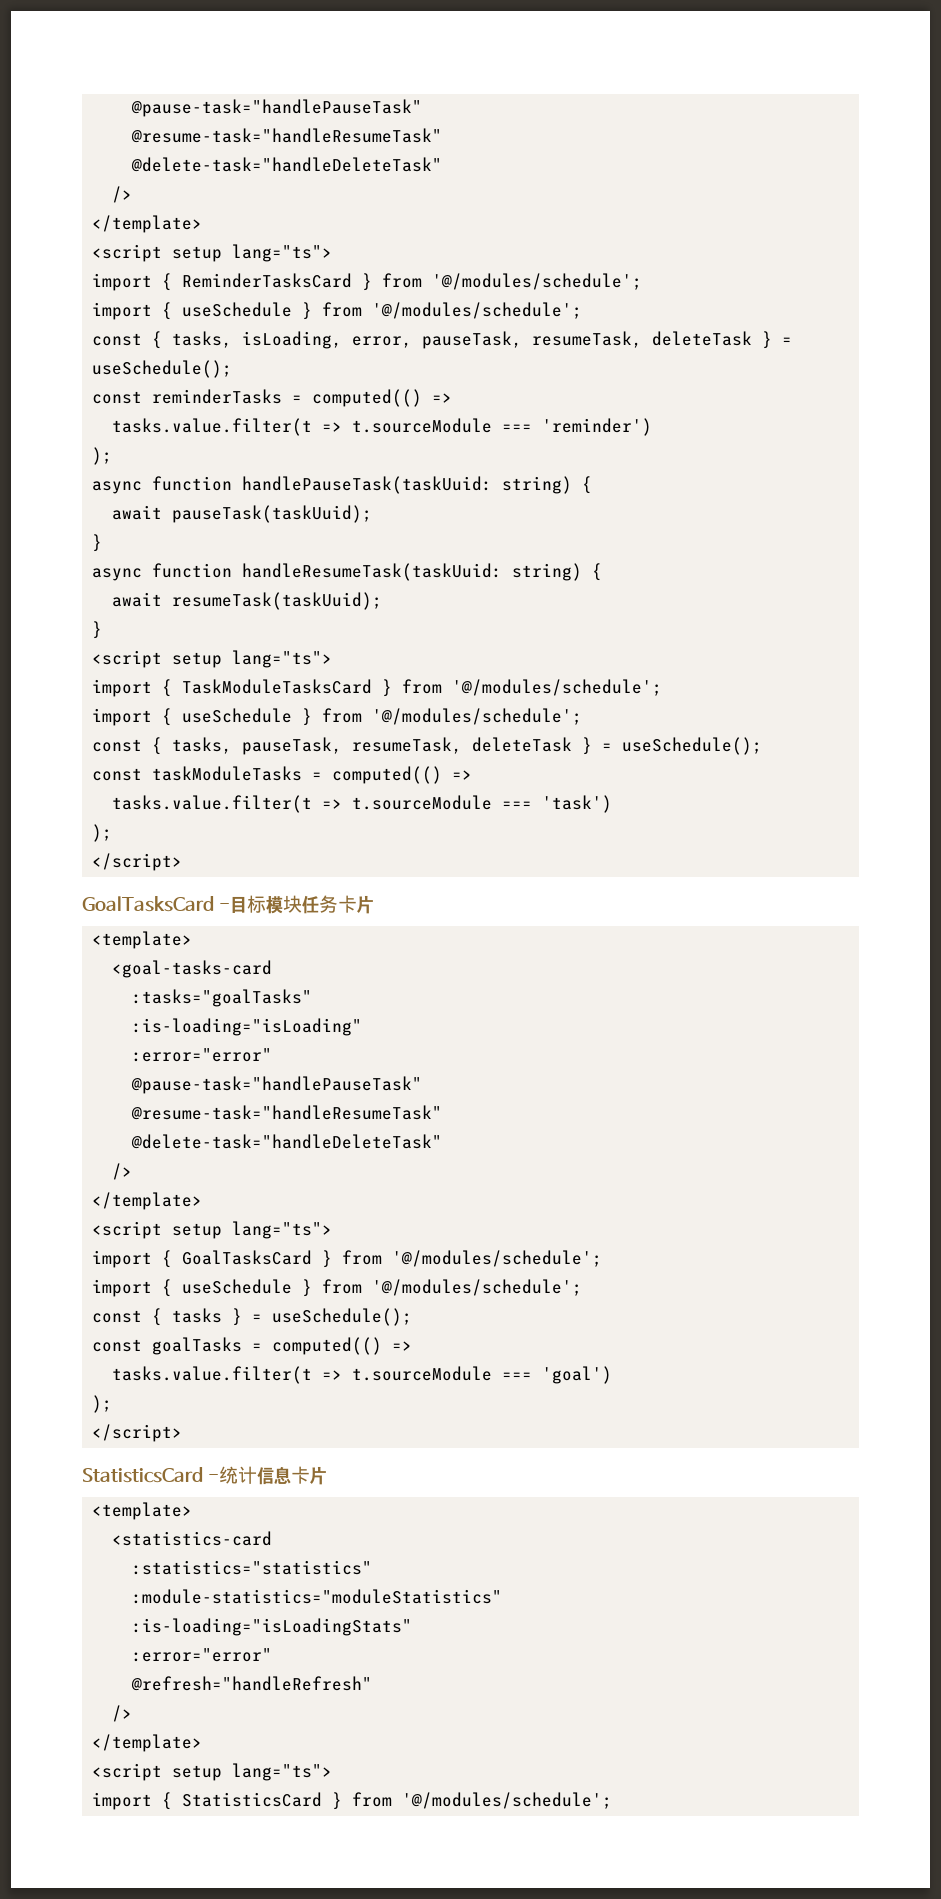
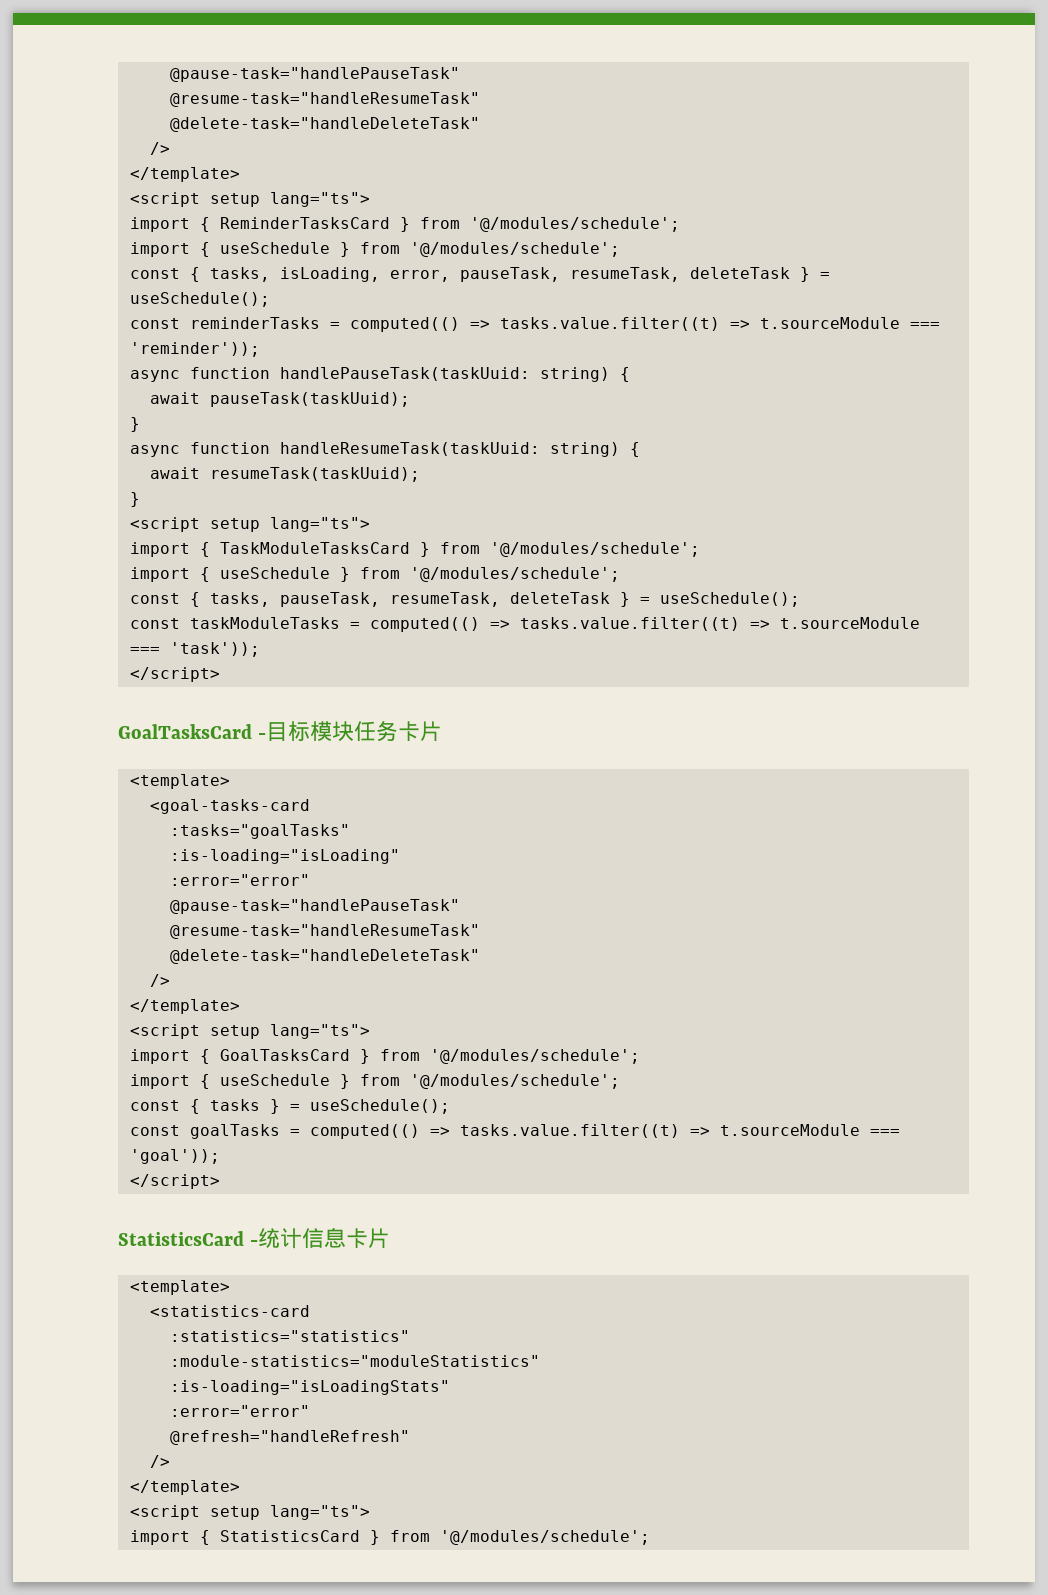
- const reminderTasks = computed(() =>
- tasks.value.filter(t => t.sourceModule === 'reminder')
- );
+ const reminderTasks = computed(() => tasks.value.filter((t) => t.sourceModule === 'reminder'));
- const taskModuleTasks = computed(() =>
- tasks.value.filter(t => t.sourceModule === 'task')
- );
+ const taskModuleTasks = computed(() => tasks.value.filter((t) => t.sourceModule === 'task'));
- const goalTasks = computed(() =>
- tasks.value.filter(t => t.sourceModule === 'goal')
- );
+ const goalTasks = computed(() => tasks.value.filter((t) => t.sourceModule === 'goal'));

